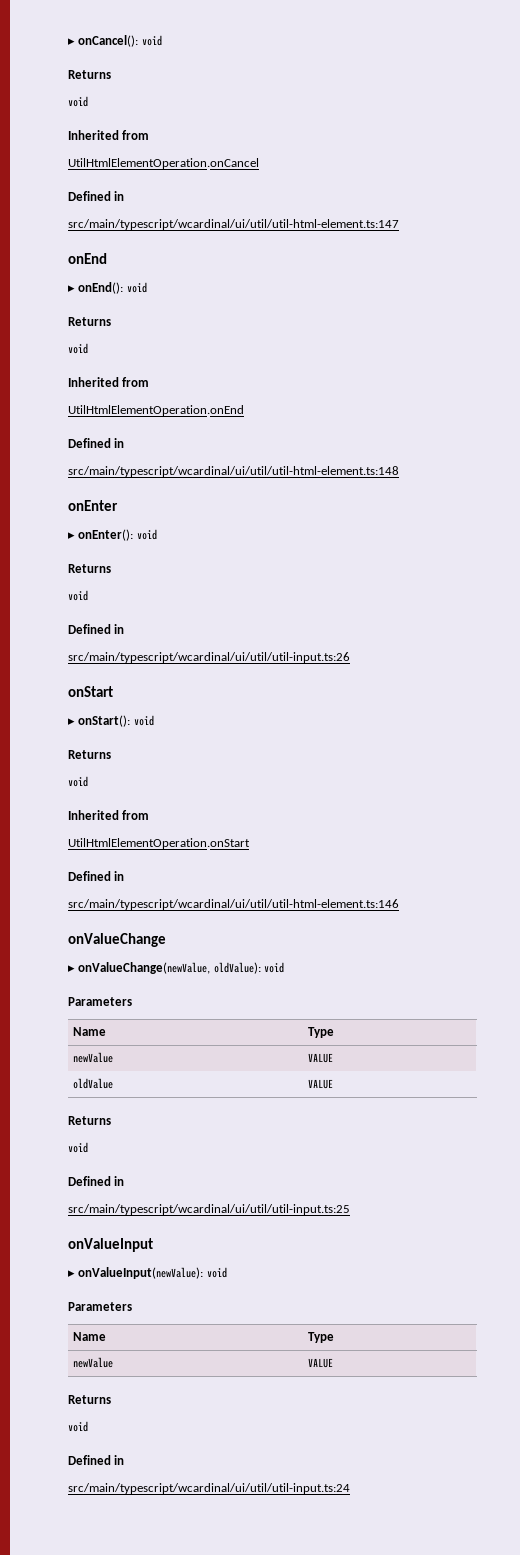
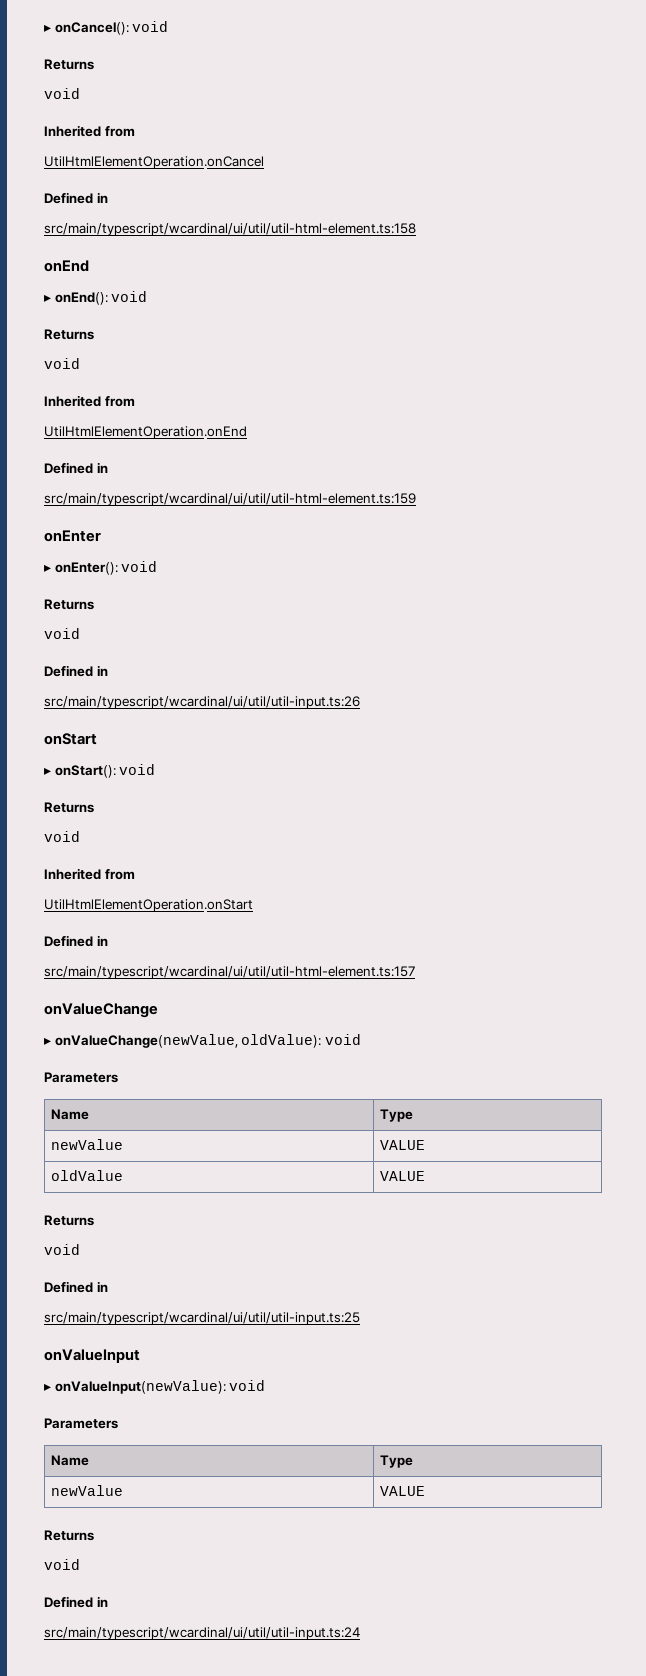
- src/main/typescript/wcardinal/ui/util/util-html-element.ts:147
+ src/main/typescript/wcardinal/ui/util/util-html-element.ts:158
- src/main/typescript/wcardinal/ui/util/util-html-element.ts:148
+ src/main/typescript/wcardinal/ui/util/util-html-element.ts:159
- src/main/typescript/wcardinal/ui/util/util-html-element.ts:146
+ src/main/typescript/wcardinal/ui/util/util-html-element.ts:157

